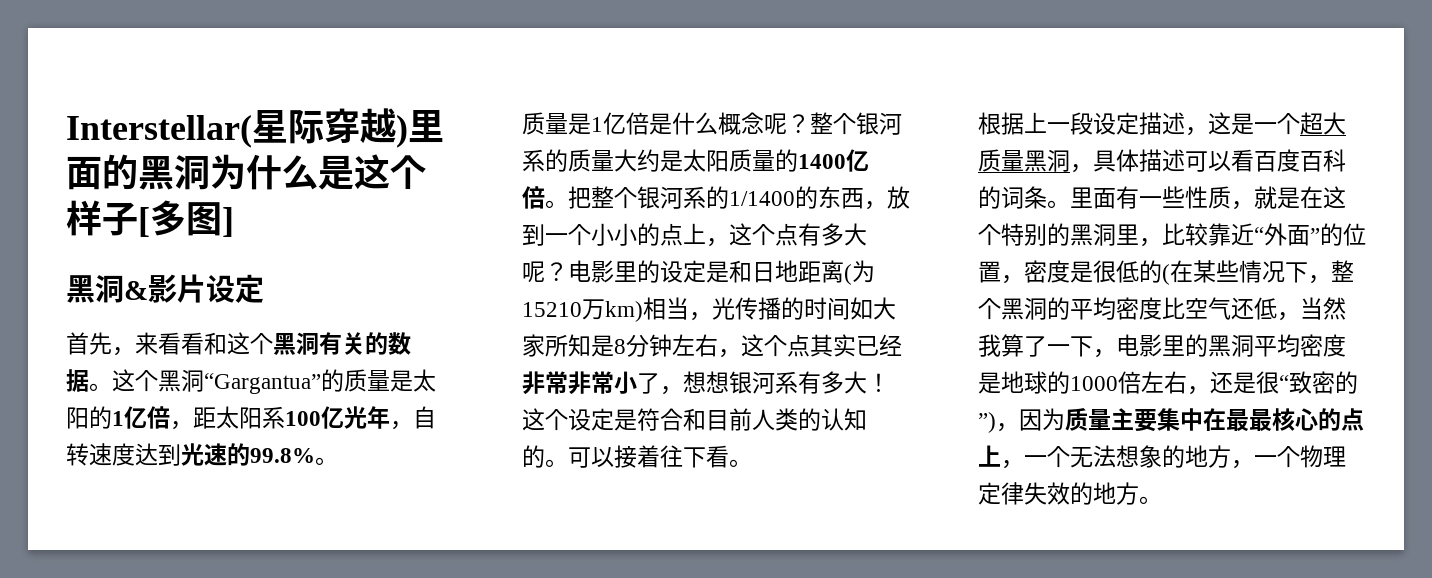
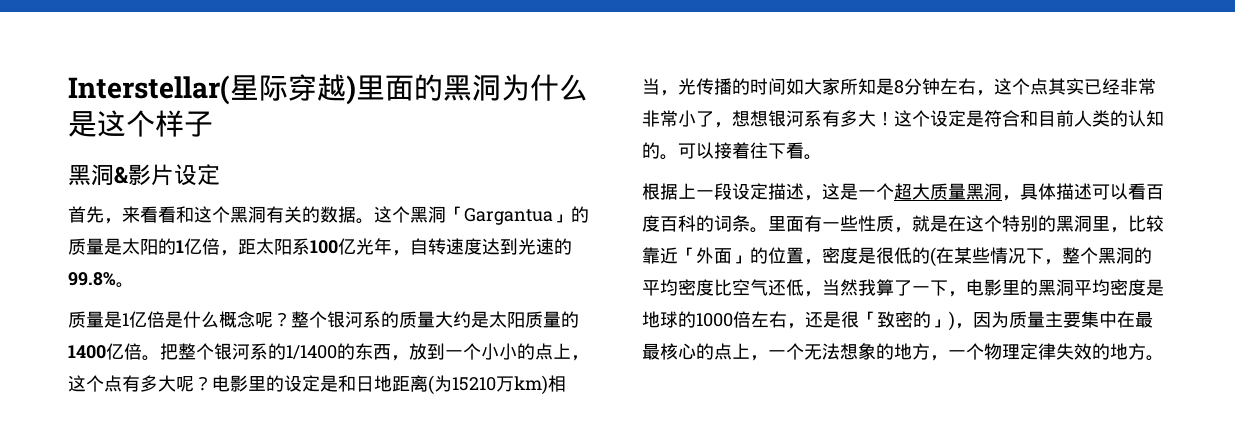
- Interstellar(星际穿越)里面的黑洞为什么是这个样子[多图]
+ Interstellar(星际穿越)里面的黑洞为什么是这个样子
- 这个黑洞“Gargantua”的质量是太阳的1亿倍，距太阳系100亿光年，自转速度达到光速的99.8%。
+ 这个黑洞「Gargantua」的质量是太阳的1亿倍，距太阳系100亿光年，自转速度达到光速的99.8%。
- 里面有一些性质，就是在这个特别的黑洞里，比较靠近“外面”的位置，密度是很低的(在某些情况下，整个黑洞的平均密度比空气还低，当然我算了一下，电影里的黑洞平均密度是地球的1000倍左右，还是很“致密的”)，因为质量主要集中在最最核心的点上，一个无法想象的地方，一个物理定律失效的地方。
+ 里面有一些性质，就是在这个特别的黑洞里，比较靠近「外面」的位置，密度是很低的(在某些情况下，整个黑洞的平均密度比空气还低，当然我算了一下，电影里的黑洞平均密度是地球的1000倍左右，还是很「致密的」)，因为质量主要集中在最最核心的点上，一个无法想象的地方，一个物理定律失效的地方。

